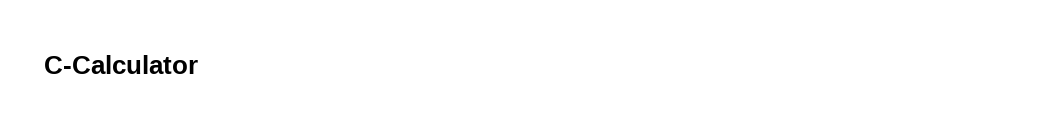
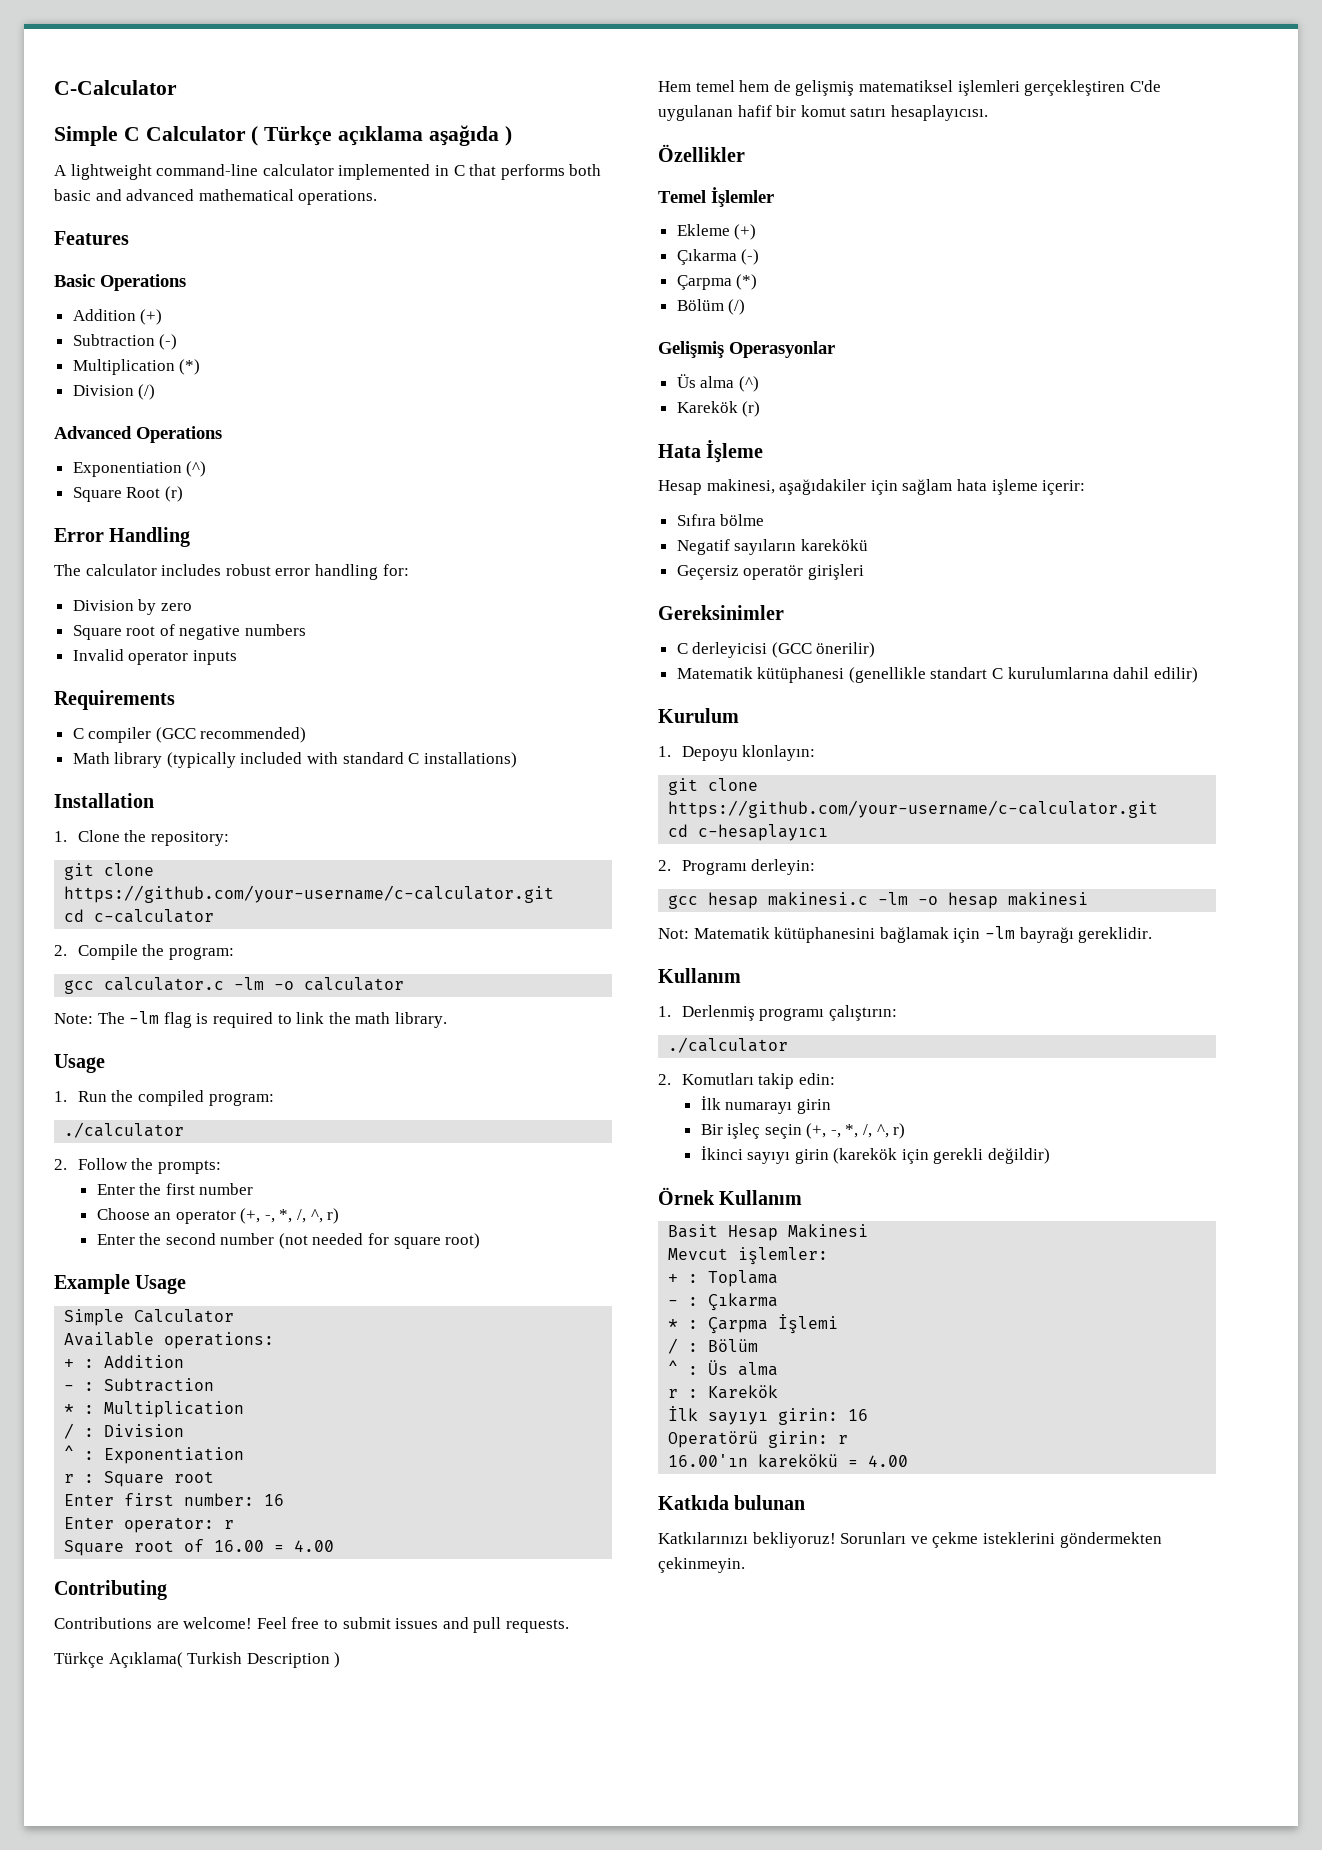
+ Simple C Calculator ( Türkçe açıklama aşağıda )
+ A lightweight command-line calculator implemented in C that performs both basic and advanced mathematical operations.
+ Features
+ Basic Operations
+ Addition (+)
+ Subtraction (-)
+ Multiplication (*)
+ Division (/)
+ Advanced Operations
+ Exponentiation (^)
+ Square Root (r)
+ Error Handling
+ The calculator includes robust error handling for:
+ Division by zero
+ Square root of negative numbers
+ Invalid operator inputs
+ Requirements
+ C compiler (GCC recommended)
+ Math library (typically included with standard C installations)
+ Installation
+ 1. Clone the repository:
+ git clone https://github.com/your-username/c-calculator.git
+ cd c-calculator
+ 2. Compile the program:
+ gcc calculator.c -lm -o calculator
+ Note: The -lm flag is required to link the math library.
+ Usage
+ 1. Run the compiled program:
+ ./calculator
+ 2. Follow the prompts:
+ Enter the first number
+ Choose an operator (+, -, *, /, ^, r)
+ Enter the second number (not needed for square root)
+ Example Usage
+ Simple Calculator
+ Available operations:
+ + : Addition
+ - : Subtraction
+ * : Multiplication
+ / : Division
+ ^ : Exponentiation
+ r : Square root
+ Enter first number: 16
+ Enter operator: r
+ Square root of 16.00 = 4.00
+ Contributing
+ Contributions are welcome! Feel free to submit issues and pull requests.
+ Türkçe Açıklama( Turkish Description )
+ Hem temel hem de gelişmiş matematiksel işlemleri gerçekleştiren C'de uygulanan hafif bir komut satırı hesaplayıcısı.
+ Özellikler
+ Temel İşlemler
+ Ekleme (+)
+ Çıkarma (-)
+ Çarpma (*)
+ Bölüm (/)
+ Gelişmiş Operasyonlar
+ Üs alma (^)
+ Karekök (r)
+ Hata İşleme
+ Hesap makinesi, aşağıdakiler için sağlam hata işleme içerir:
+ Sıfıra bölme
+ Negatif sayıların karekökü
+ Geçersiz operatör girişleri
+ Gereksinimler
+ C derleyicisi (GCC önerilir)
+ Matematik kütüphanesi (genellikle standart C kurulumlarına dahil edilir)
+ Kurulum
+ 1. Depoyu klonlayın:
+ git clone https://github.com/your-username/c-calculator.git
+ cd c-hesaplayıcı
+ 2. Programı derleyin:
+ gcc hesap makinesi.c -lm -o hesap makinesi
+ Not: Matematik kütüphanesini bağlamak için -lm bayrağı gereklidir.
+ Kullanım
+ 1. Derlenmiş programı çalıştırın:
+ ./calculator
+ 2. Komutları takip edin:
+ İlk numarayı girin
+ Bir işleç seçin (+, -, *, /, ^, r)
+ İkinci sayıyı girin (karekök için gerekli değildir)
+ Örnek Kullanım
+ Basit Hesap Makinesi
+ Mevcut işlemler:
+ + : Toplama
+ - : Çıkarma
+ * : Çarpma İşlemi
+ / : Bölüm
+ ^ : Üs alma
+ r : Karekök
+ İlk sayıyı girin: 16
+ Operatörü girin: r
+ 16.00'ın karekökü = 4.00
+ Katkıda bulunan
+ Katkılarınızı bekliyoruz! Sorunları ve çekme isteklerini göndermekten çekinmeyin.

